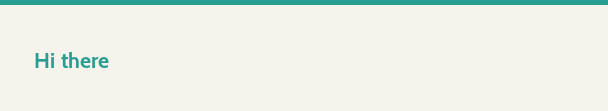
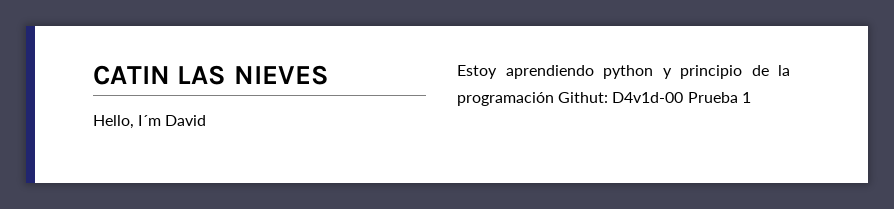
- Hi there
+ CATIN LAS NIEVES
+ Hello, I´m David
+ Estoy aprendiendo python y principio de la programación Githut: D4v1d-00 Prueba 1

